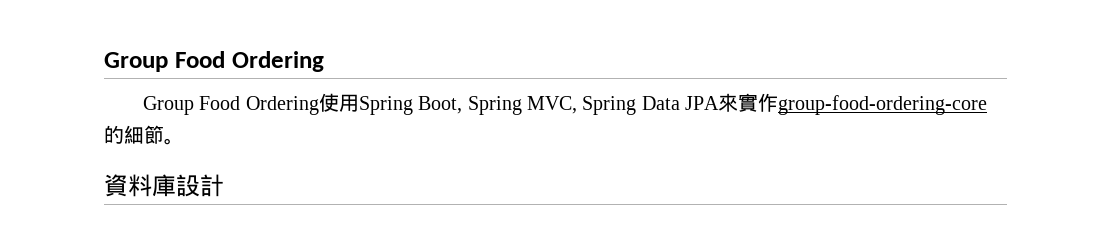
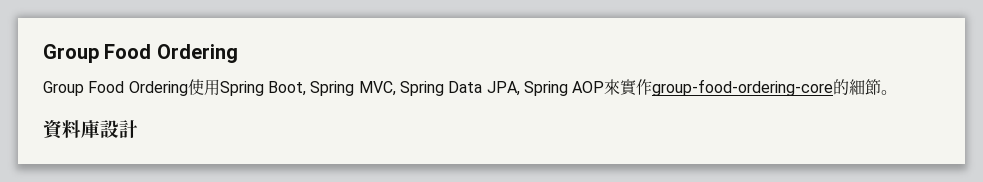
- Group Food Ordering使用Spring Boot, Spring MVC, Spring Data JPA來實作group-food-ordering-core的細節。
+ Group Food Ordering使用Spring Boot, Spring MVC, Spring Data JPA, Spring AOP來實作group-food-ordering-core的細節。

